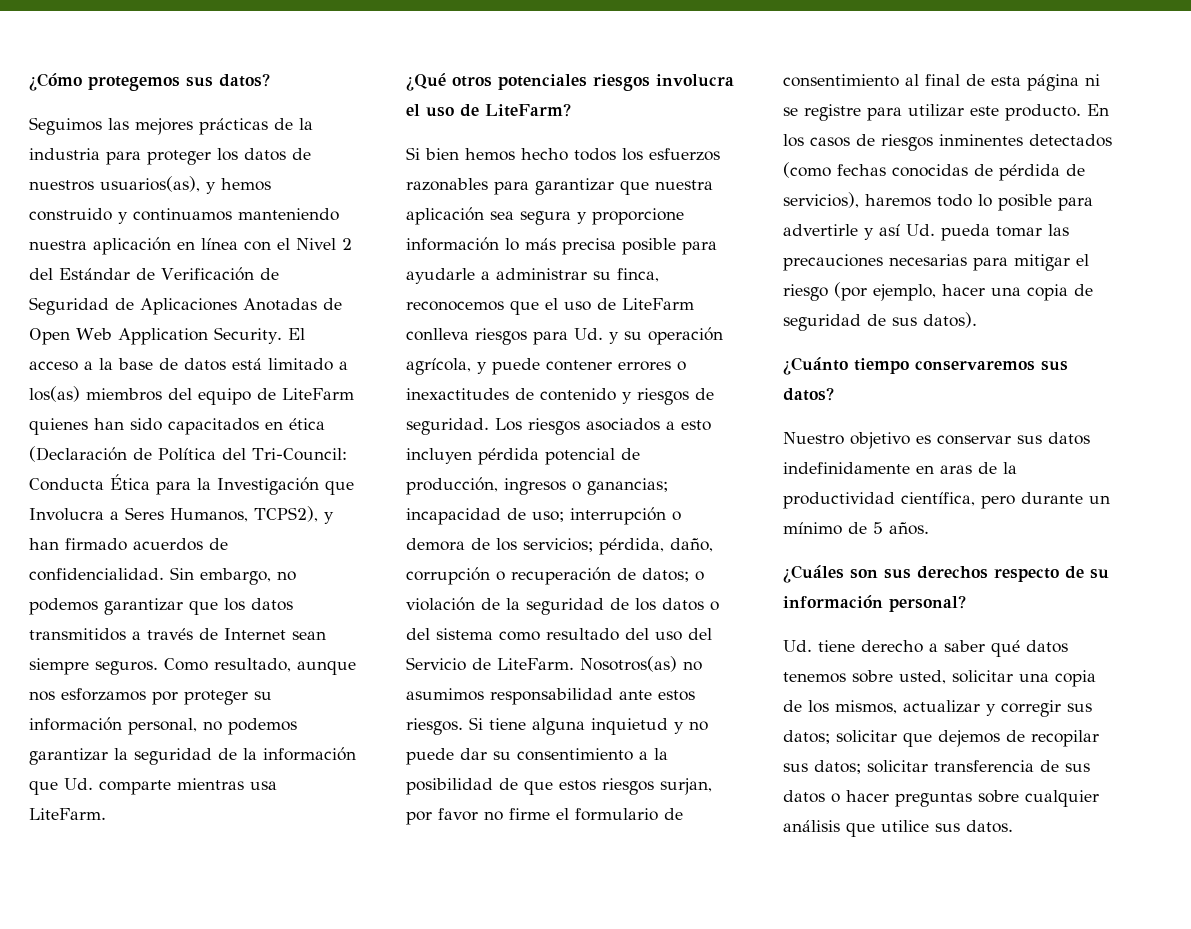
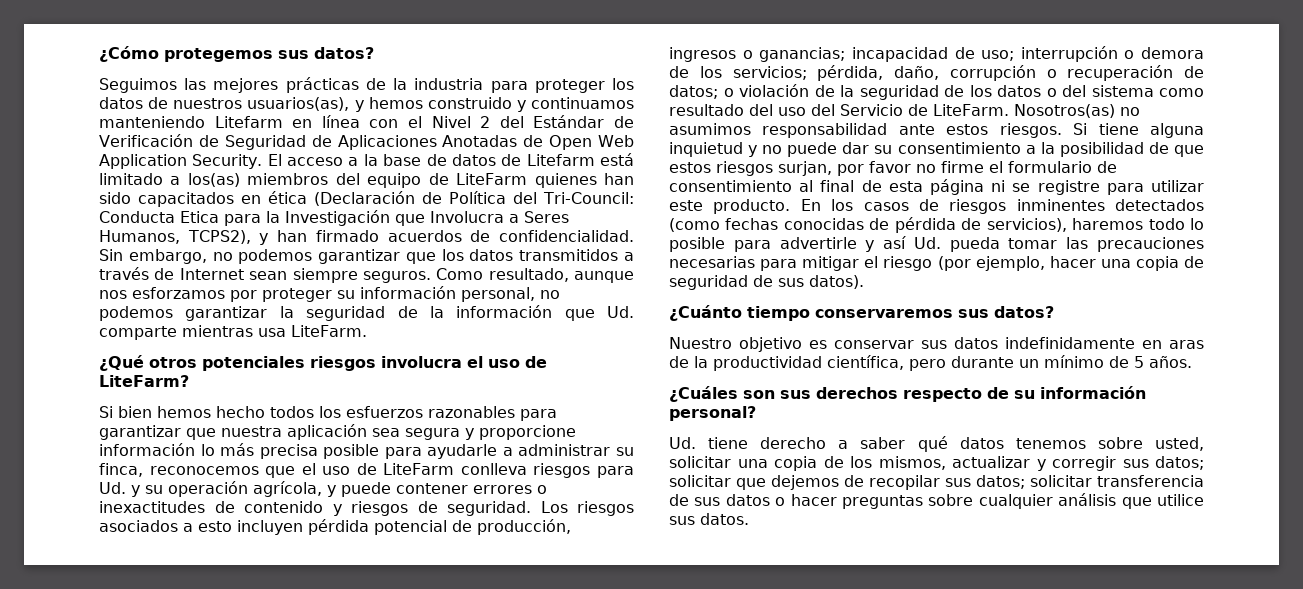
- Seguimos las mejores prácticas de la industria para proteger los datos de nuestros usuarios(as), y hemos construido y continuamos manteniendo nuestra aplicación en línea con el Nivel 2 del Estándar de Verificación de Seguridad de Aplicaciones Anotadas de Open Web Application Security.
+ Seguimos las mejores prácticas de la industria para proteger los datos de nuestros usuarios(as), y hemos construido y continuamos manteniendo Litefarm en línea con el Nivel 2 del Estándar de Verificación de Seguridad de Aplicaciones Anotadas de Open Web Application Security.
- El acceso a la base de datos está limitado a los(as) miembros del equipo de LiteFarm quienes han sido capacitados en ética (Declaración de Política del Tri-Council: Conducta Ética para la Investigación que Involucra a Seres Humanos, TCPS2), y han firmado acuerdos de confidencialidad.
+ El acceso a la base de datos de Litefarm está limitado a los(as) miembros del equipo de LiteFarm quienes han sido capacitados en ética (Declaración de Política del Tri-Council: Conducta Etica para la Investigación que Involucra a Seres Humanos, TCPS2), y han firmado acuerdos de confidencialidad.

